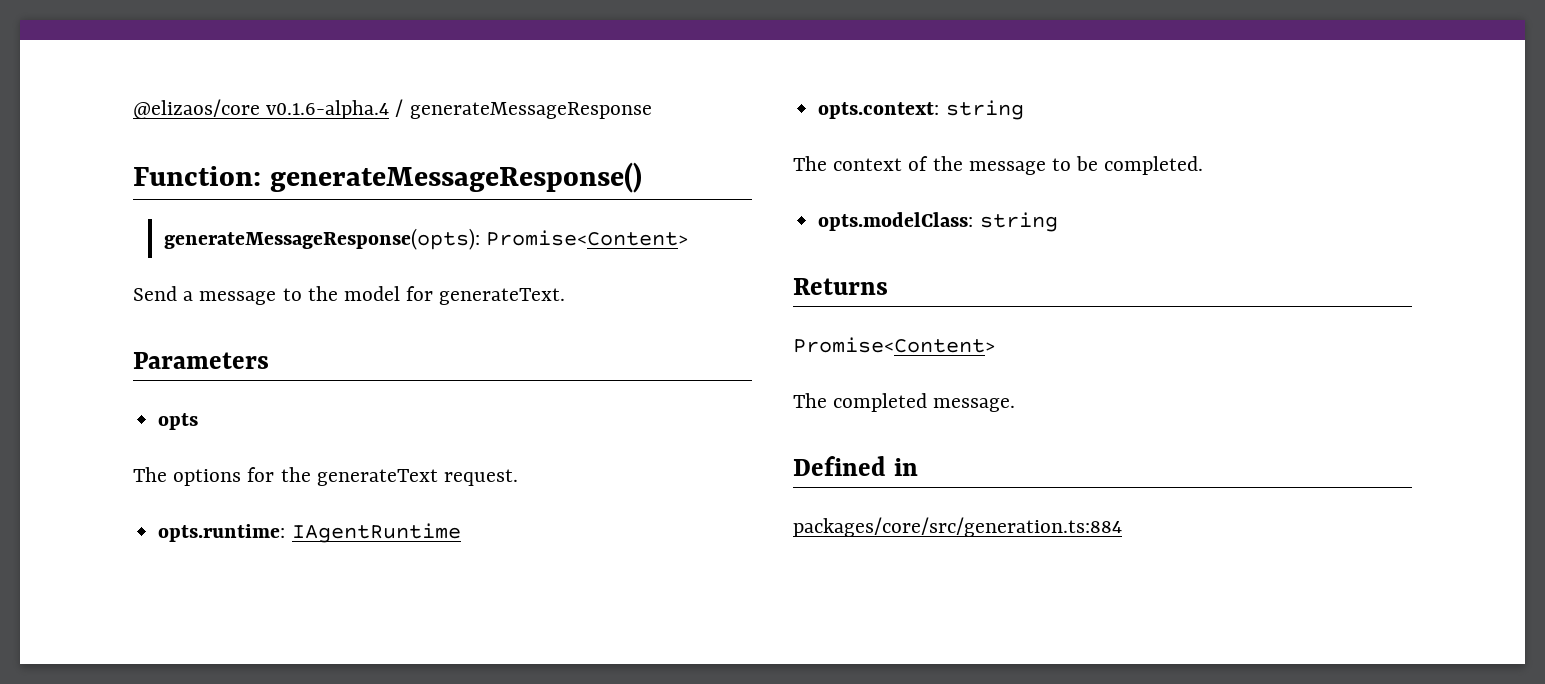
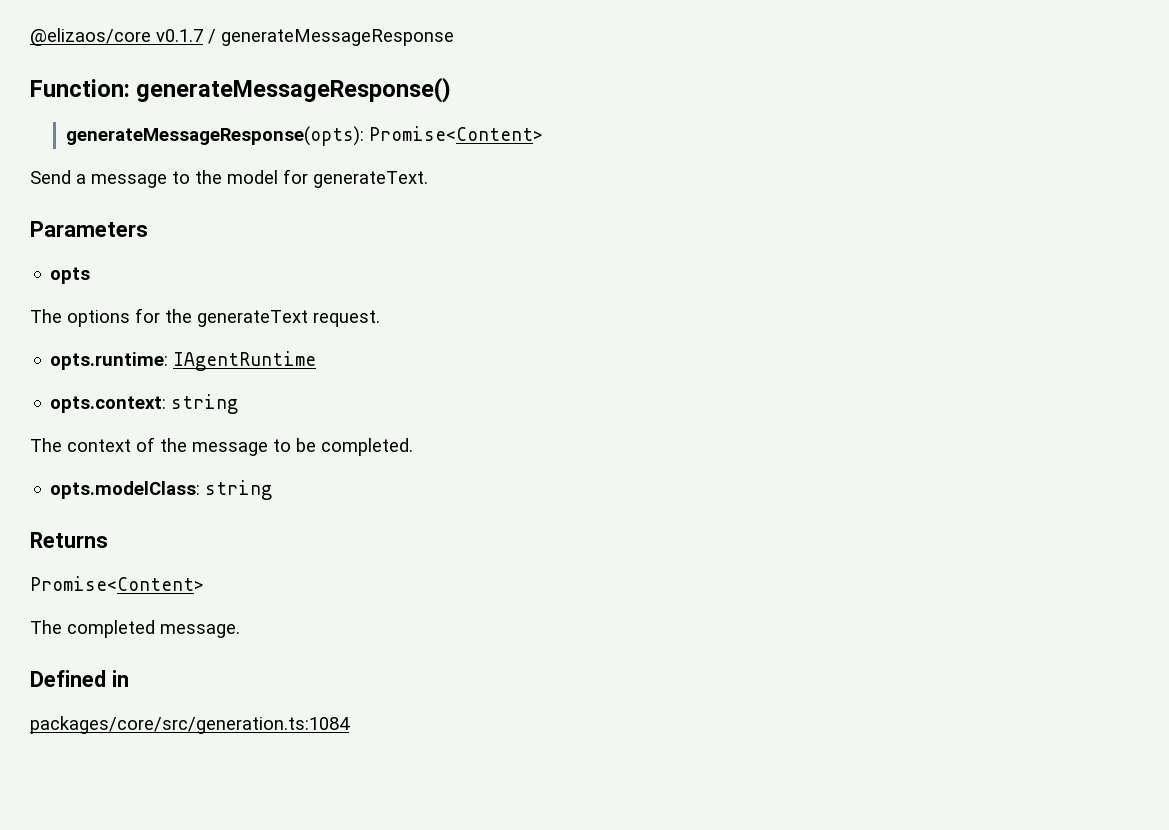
- @elizaos/core v0.1.6-alpha.4 / generateMessageResponse
+ @elizaos/core v0.1.7 / generateMessageResponse
- packages/core/src/generation.ts:884
+ packages/core/src/generation.ts:1084

